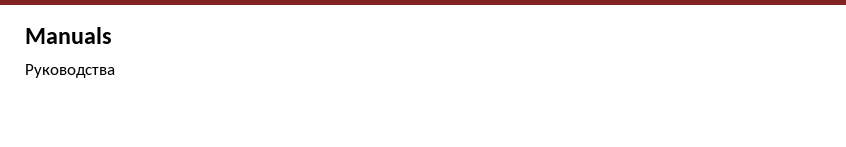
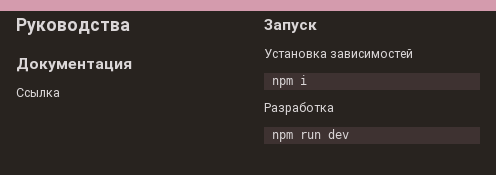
- Manuals
  Руководства
+ Документация
+ Ссылка
+ Запуск
+ Установка зависимостей
+ npm i
+ Разработка
+ npm run dev

